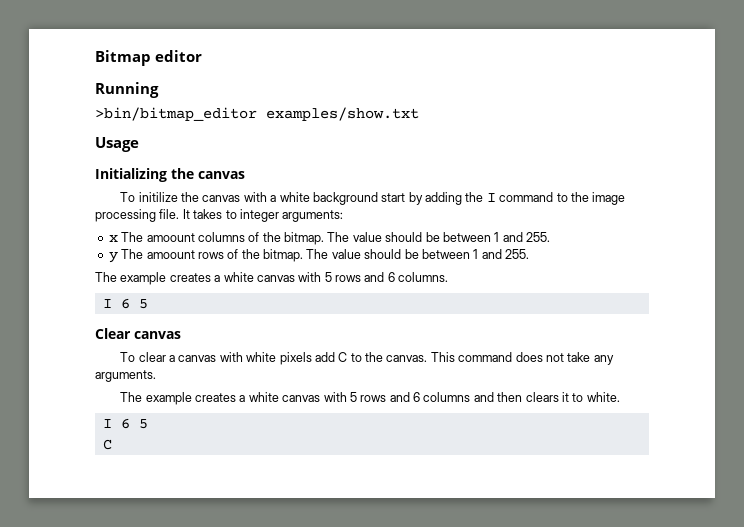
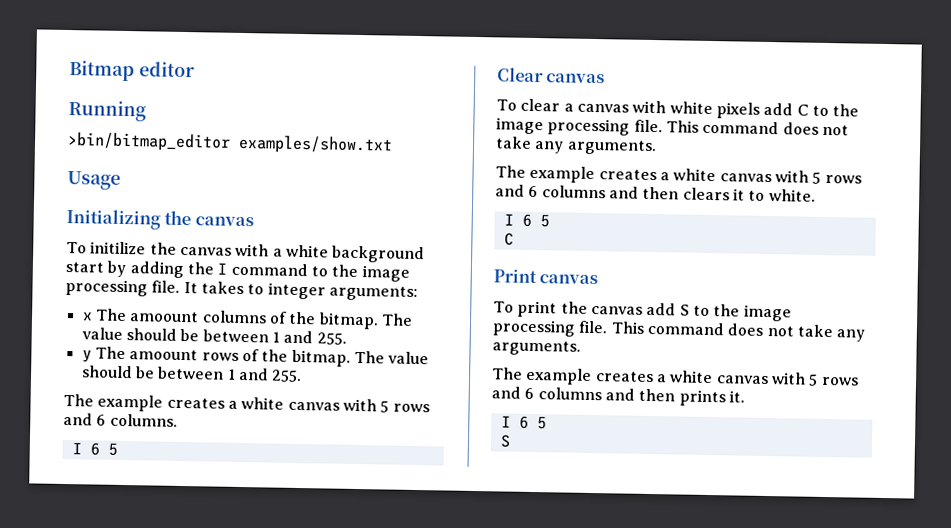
- To clear a canvas with white pixels add C to the canvas.
+ To clear a canvas with white pixels add C to the image processing file.
+ Print canvas
+ To print the canvas add S to the image processing file. This command does not take any arguments.
+ The example creates a white canvas with 5 rows and 6 columns and then prints it.
+ I 6 5
+ S

